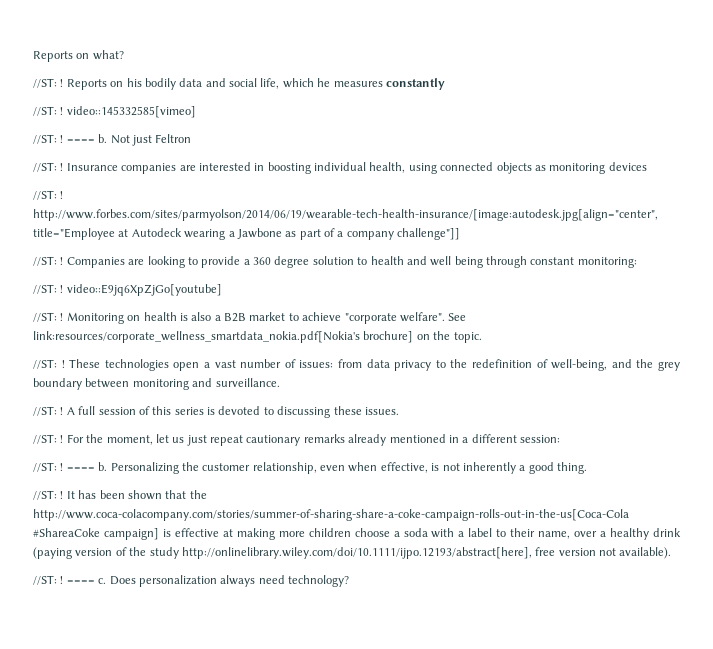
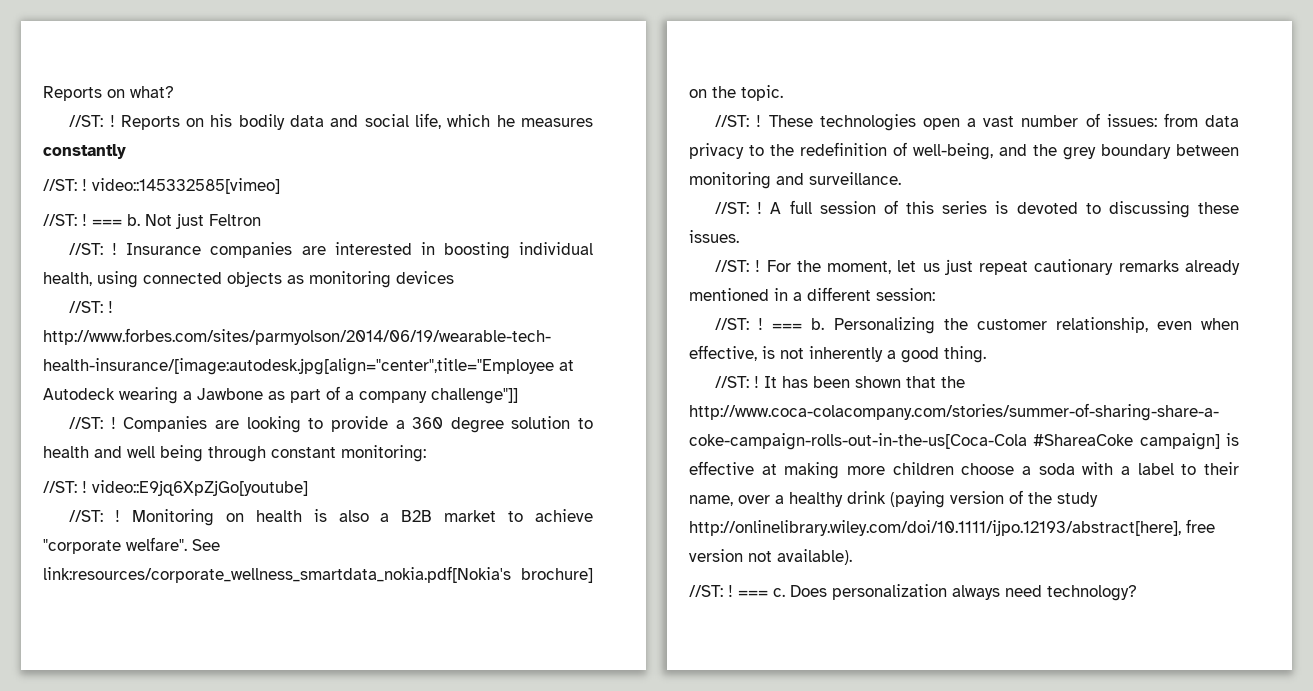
  //ST: ! video::145332585[vimeo]
- //ST: ! ==== b.
+ //ST: ! === b.
  For the moment, let us just repeat cautionary remarks already mentioned in a different session:
- //ST: ! ==== b.
+ //ST: ! === b.
- ==== c.
+ === c.

